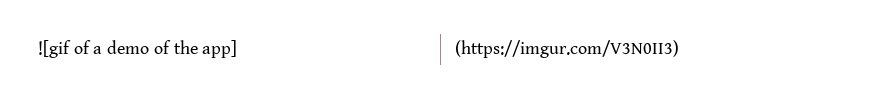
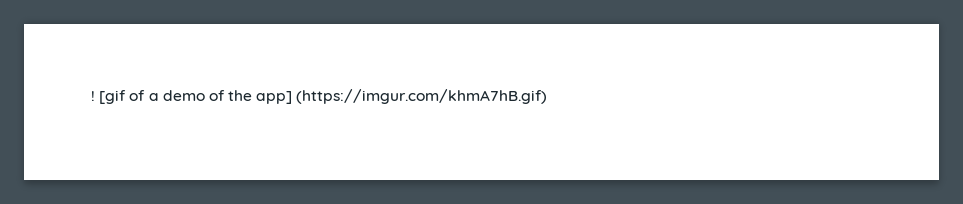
- ![gif of a demo of the app] (https://imgur.com/V3N0II3)
+ ! [gif of a demo of the app] (https://imgur.com/khmA7hB.gif)

